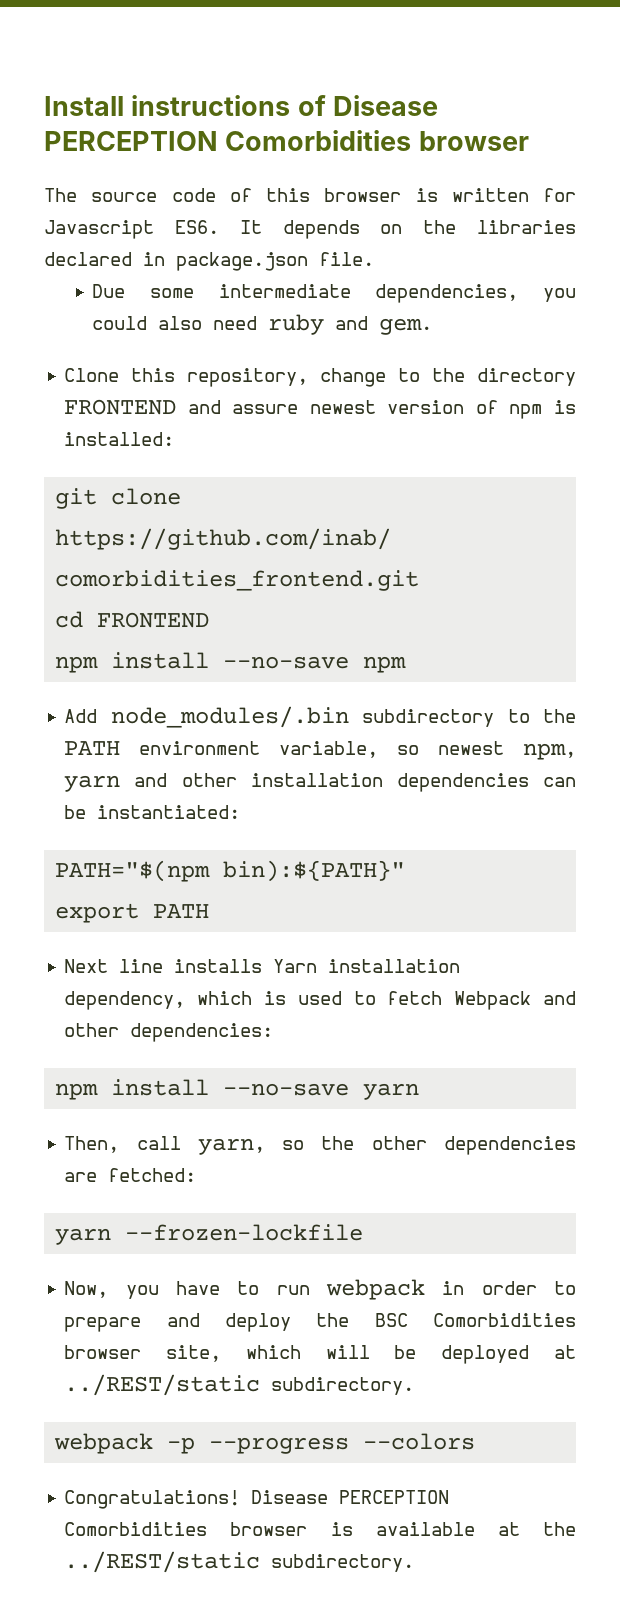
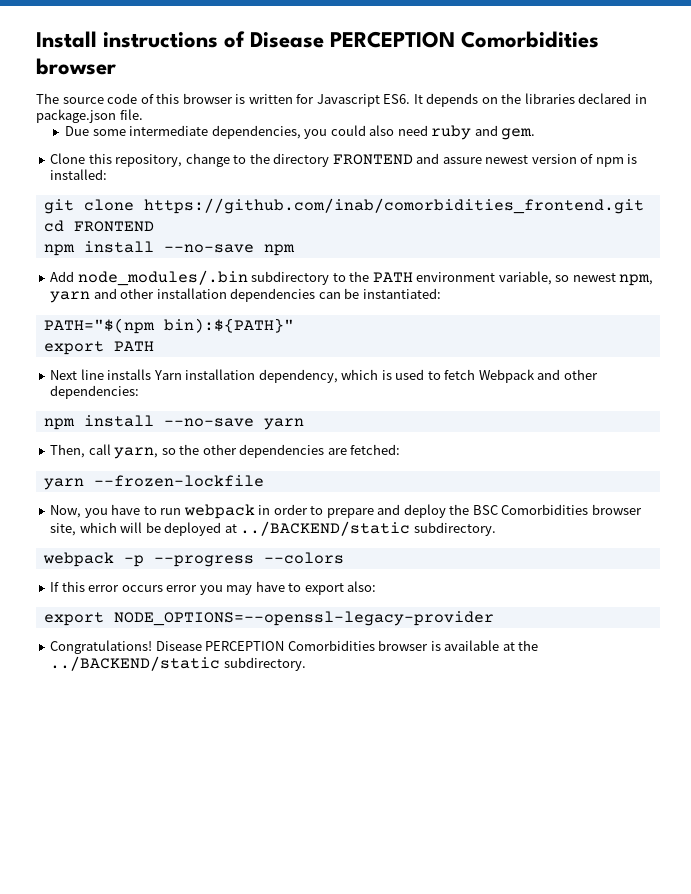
- Now, you have to run webpack in order to prepare and deploy the BSC Comorbidities browser site, which will be deployed at ../REST/static subdirectory.
+ Now, you have to run webpack in order to prepare and deploy the BSC Comorbidities browser site, which will be deployed at ../BACKEND/static subdirectory.
+ If this error occurs error you may have to export also:
+ export NODE_OPTIONS=--openssl-legacy-provider
- Disease PERCEPTION Comorbidities browser is available at the ../REST/static subdirectory.
+ Disease PERCEPTION Comorbidities browser is available at the ../BACKEND/static subdirectory.

